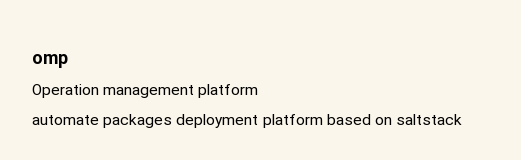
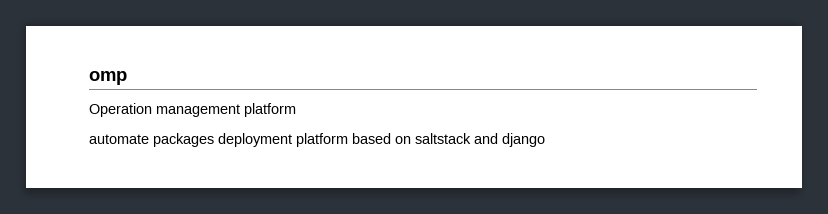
- automate packages deployment platform based on saltstack
+ automate packages deployment platform based on saltstack and django

